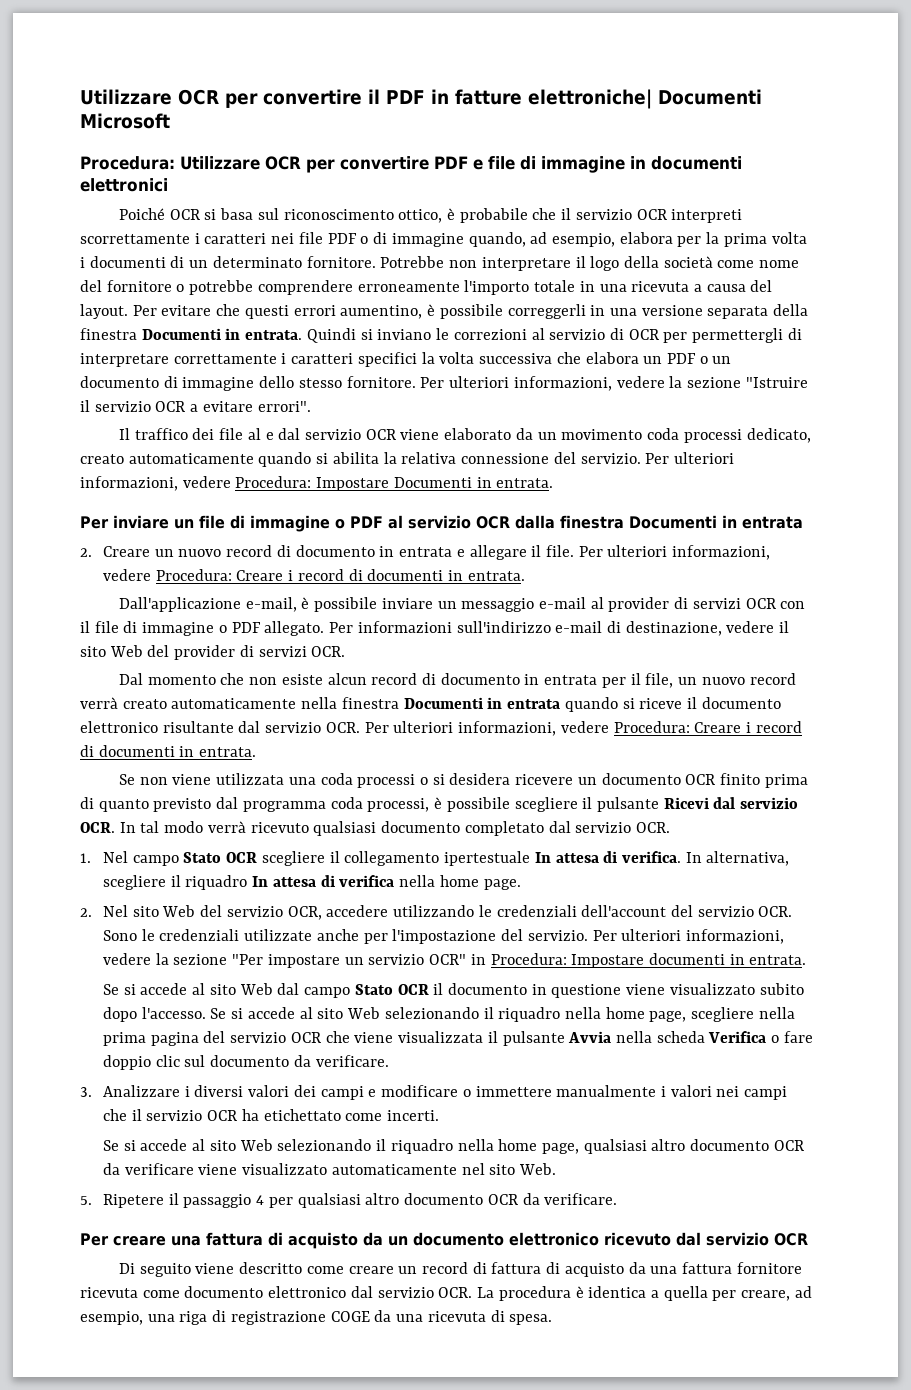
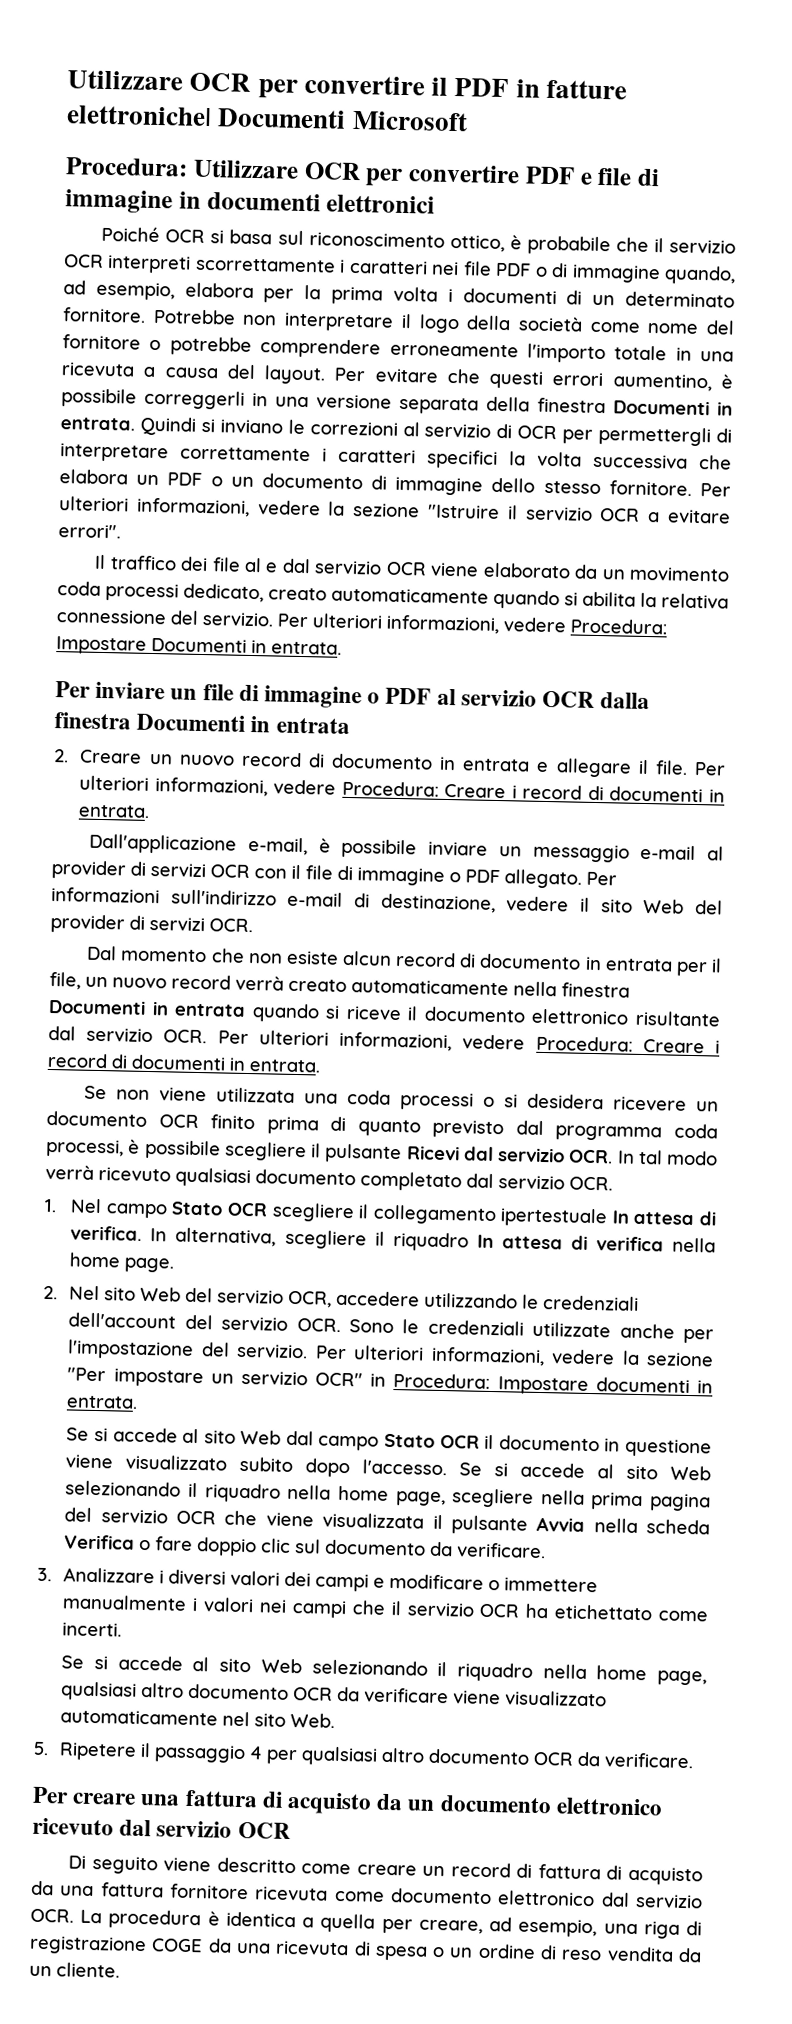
- Di seguito viene descritto come creare un record di fattura di acquisto da una fattura fornitore ricevuta come documento elettronico dal servizio OCR. La procedura è identica a quella per creare, ad esempio, una riga di registrazione COGE da una ricevuta di spesa.
+ Di seguito viene descritto come creare un record di fattura di acquisto da una fattura fornitore ricevuta come documento elettronico dal servizio OCR. La procedura è identica a quella per creare, ad esempio, una riga di registrazione COGE da una ricevuta di spesa o un ordine di reso vendita da un cliente.

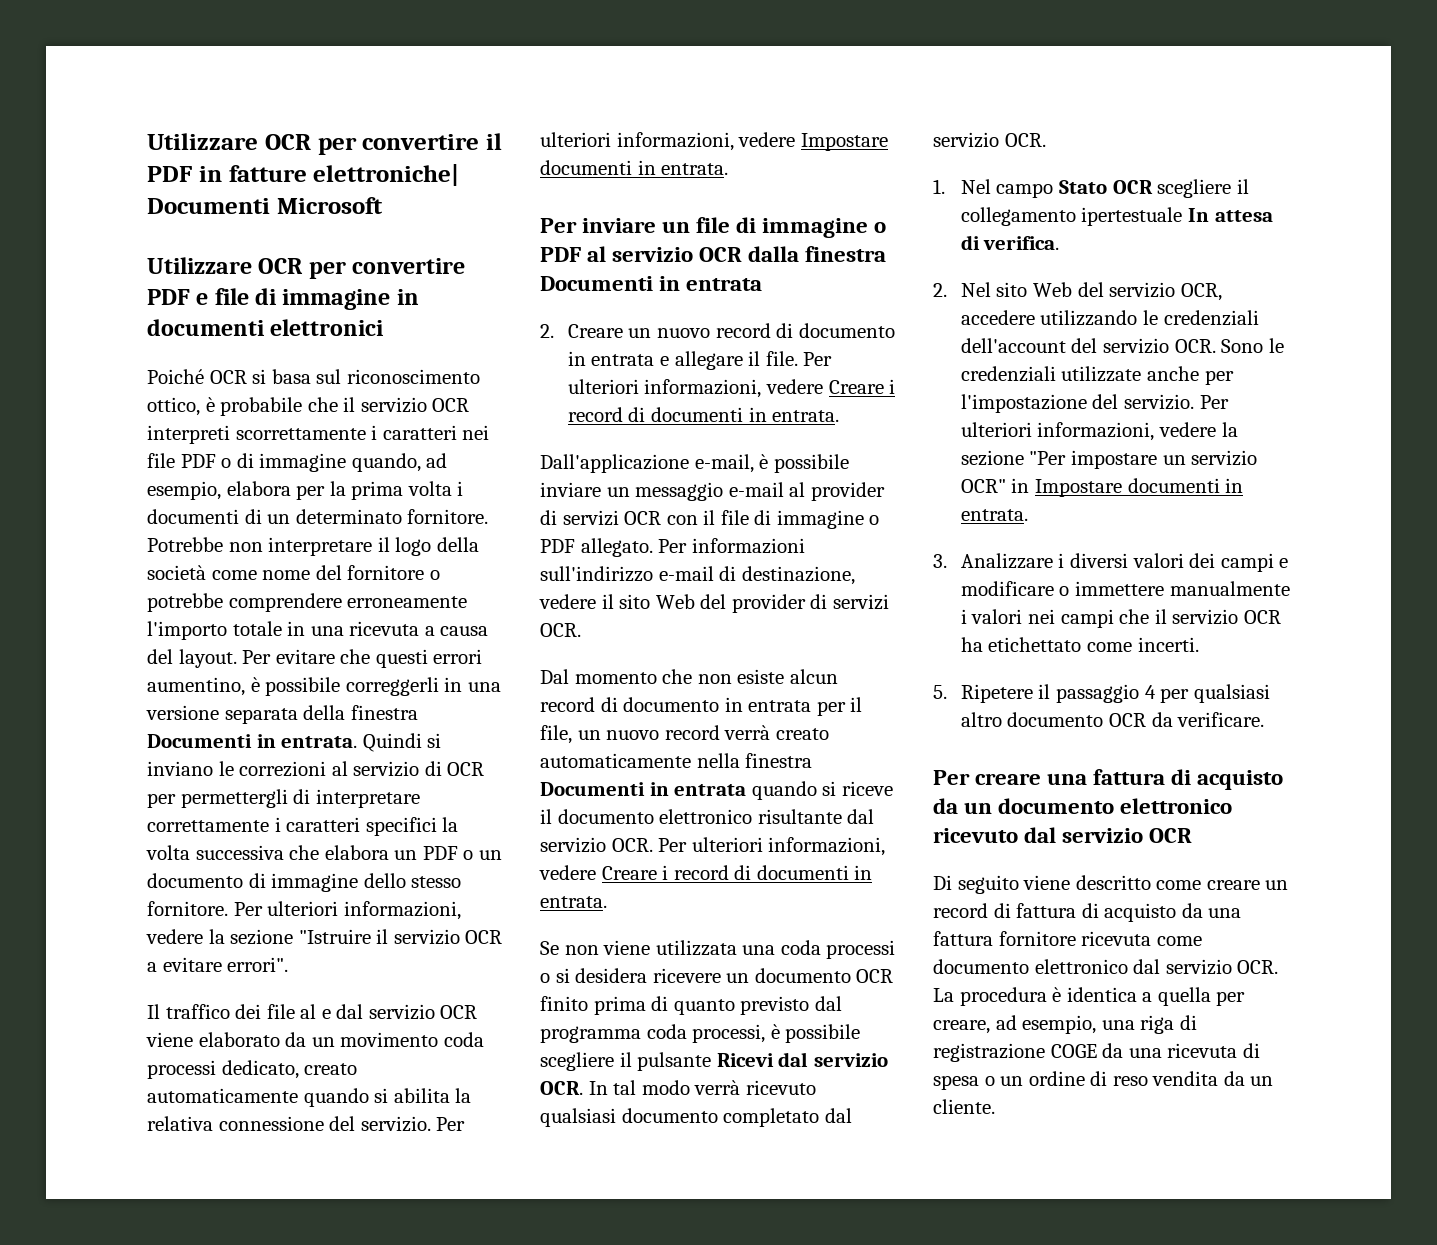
- Procedura: Utilizzare OCR per convertire PDF e file di immagine in documenti elettronici
+ Utilizzare OCR per convertire PDF e file di immagine in documenti elettronici
- Per ulteriori informazioni, vedere Procedura: Impostare Documenti in entrata.
+ Per ulteriori informazioni, vedere Impostare documenti in entrata.
- 2. Creare un nuovo record di documento in entrata e allegare il file. Per ulteriori informazioni, vedere Procedura: Creare i record di documenti in entrata.
+ 2. Creare un nuovo record di documento in entrata e allegare il file. Per ulteriori informazioni, vedere Creare i record di documenti in entrata.
- Dal momento che non esiste alcun record di documento in entrata per il file, un nuovo record verrà creato automaticamente nella finestra Documenti in entrata quando si riceve il documento elettronico risultante dal servizio OCR. Per ulteriori informazioni, vedere Procedura: Creare i record di documenti in entrata.
+ Dal momento che non esiste alcun record di documento in entrata per il file, un nuovo record verrà creato automaticamente nella finestra Documenti in entrata quando si riceve il documento elettronico risultante dal servizio OCR. Per ulteriori informazioni, vedere Creare i record di documenti in entrata.
- In alternativa, scegliere il riquadro In attesa di verifica nella home page.
- Per ulteriori informazioni, vedere la sezione "Per impostare un servizio OCR" in Procedura: Impostare documenti in entrata.
- Se si accede al sito Web dal campo Stato OCR il documento in questione viene visualizzato subito dopo l'accesso. Se si accede al sito Web selezionando il riquadro nella home page, scegliere nella prima pagina del servizio OCR che viene visualizzata il pulsante Avvia nella scheda Verifica o fare doppio clic sul documento da verificare.
+ Per ulteriori informazioni, vedere la sezione "Per impostare un servizio OCR" in Impostare documenti in entrata.
- Se si accede al sito Web selezionando il riquadro nella home page, qualsiasi altro documento OCR da verificare viene visualizzato automaticamente nel sito Web.

